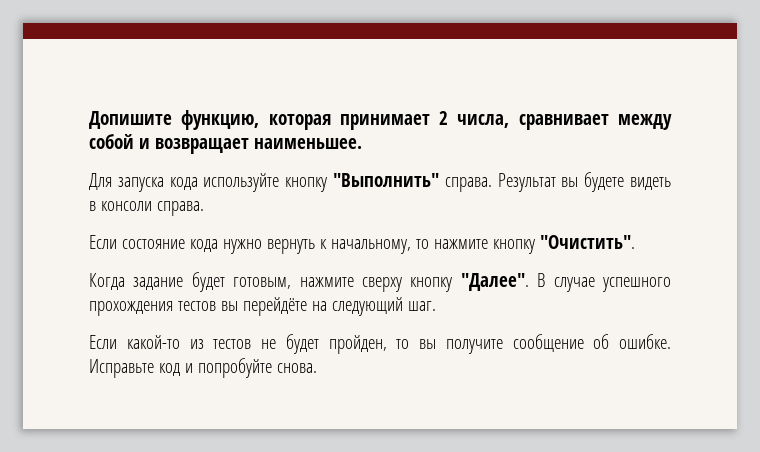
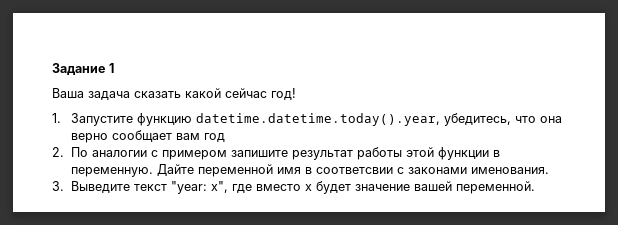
- Допишите функцию, которая принимает 2 числа, сравнивает между собой и возвращает наименьшее.
- Для запуска кода используйте кнопку "Выполнить" справа. Результат вы будете видеть в консоли справа.
- Если состояние кода нужно вернуть к начальному, то нажмите кнопку "Очистить".
- Когда задание будет готовым, нажмите сверху кнопку "Далее". В случае успешного прохождения тестов вы перейдёте на следующий шаг.
- Если какой-то из тестов не будет пройден, то вы получите сообщение об ошибке. Исправьте код и попробуйте снова.
+ Задание 1
+ Ваша задача сказать какой сейчас год!
+ 1. Запустите функцию datetime.datetime.today().year, убедитесь, что она верно сообщает вам год
+ 2. По аналогии с примером запишите результат работы этой функции в переменную. Дайте переменной имя в соответсвии с законами именования.
+ 3. Выведите текст "year: x", где вместо х будет значение вашей переменной.

